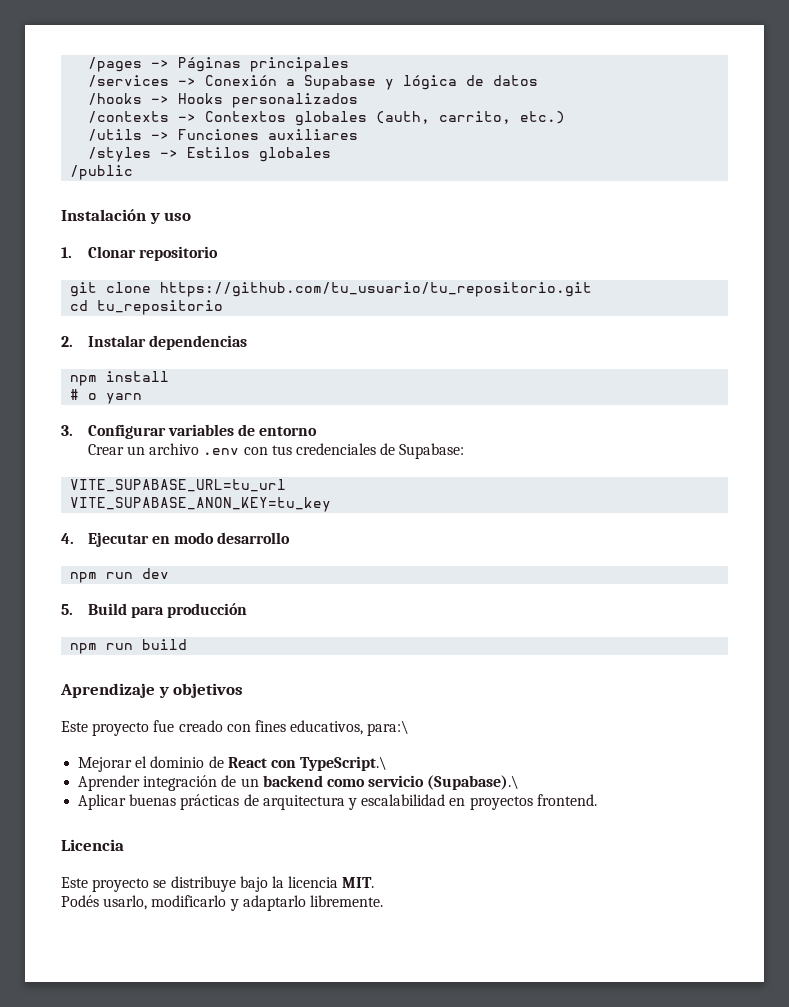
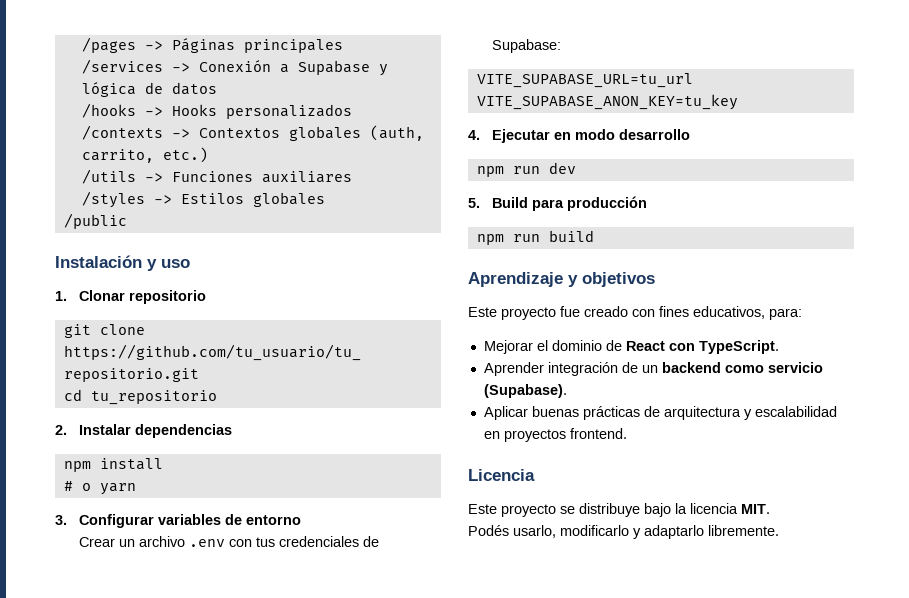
- Este proyecto fue creado con fines educativos, para:\
+ Este proyecto fue creado con fines educativos, para:
- Mejorar el dominio de React con TypeScript.\
+ Mejorar el dominio de React con TypeScript.
- Aprender integración de un backend como servicio (Supabase).\
+ Aprender integración de un backend como servicio (Supabase).

